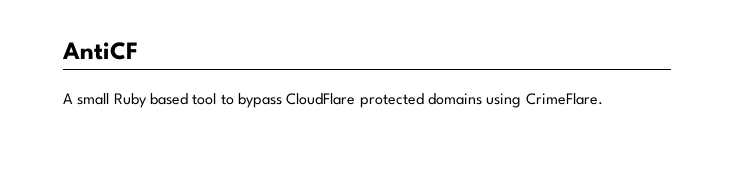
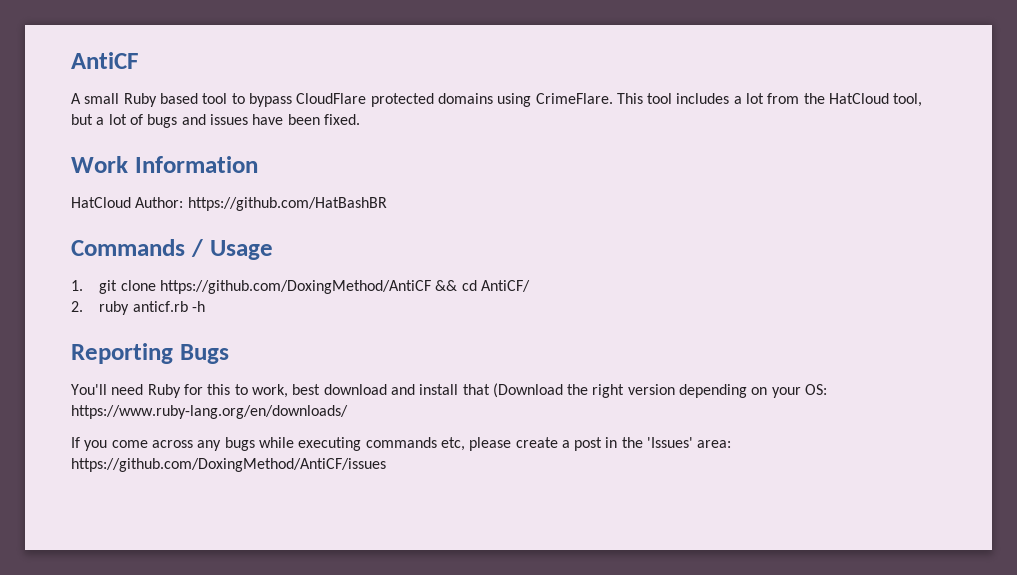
+ This tool includes a lot from the HatCloud tool, but a lot of bugs and issues have been fixed.
+ Work Information
+ HatCloud Author: https://github.com/HatBashBR
+ Commands / Usage
+ 1. git clone https://github.com/DoxingMethod/AntiCF && cd AntiCF/
+ 2. ruby anticf.rb -h
+ Reporting Bugs
+ You'll need Ruby for this to work, best download and install that (Download the right version depending on your OS: https://www.ruby-lang.org/en/downloads/
+ If you come across any bugs while executing commands etc, please create a post in the 'Issues' area: https://github.com/DoxingMethod/AntiCF/issues

